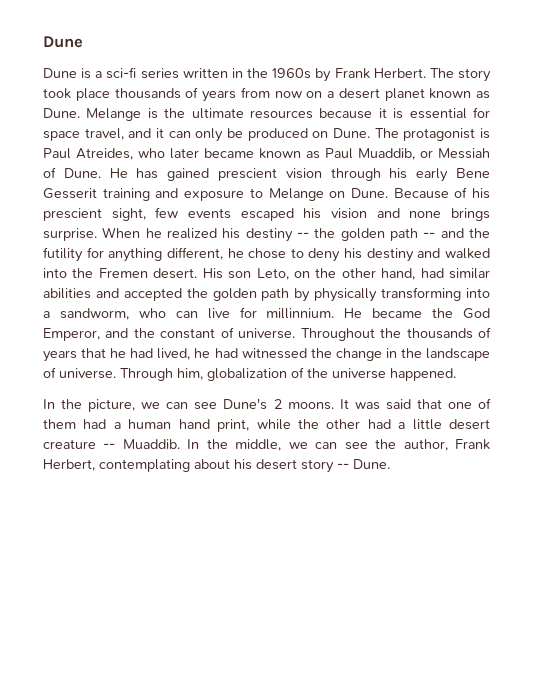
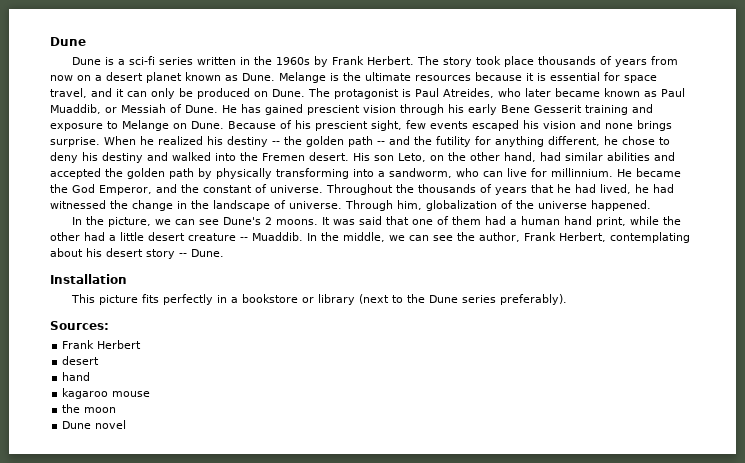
+ Installation
+ This picture fits perfectly in a bookstore or library (next to the Dune series preferably).
+ Sources:
+ Frank Herbert
+ desert
+ hand
+ kagaroo mouse
+ the moon
+ Dune novel

